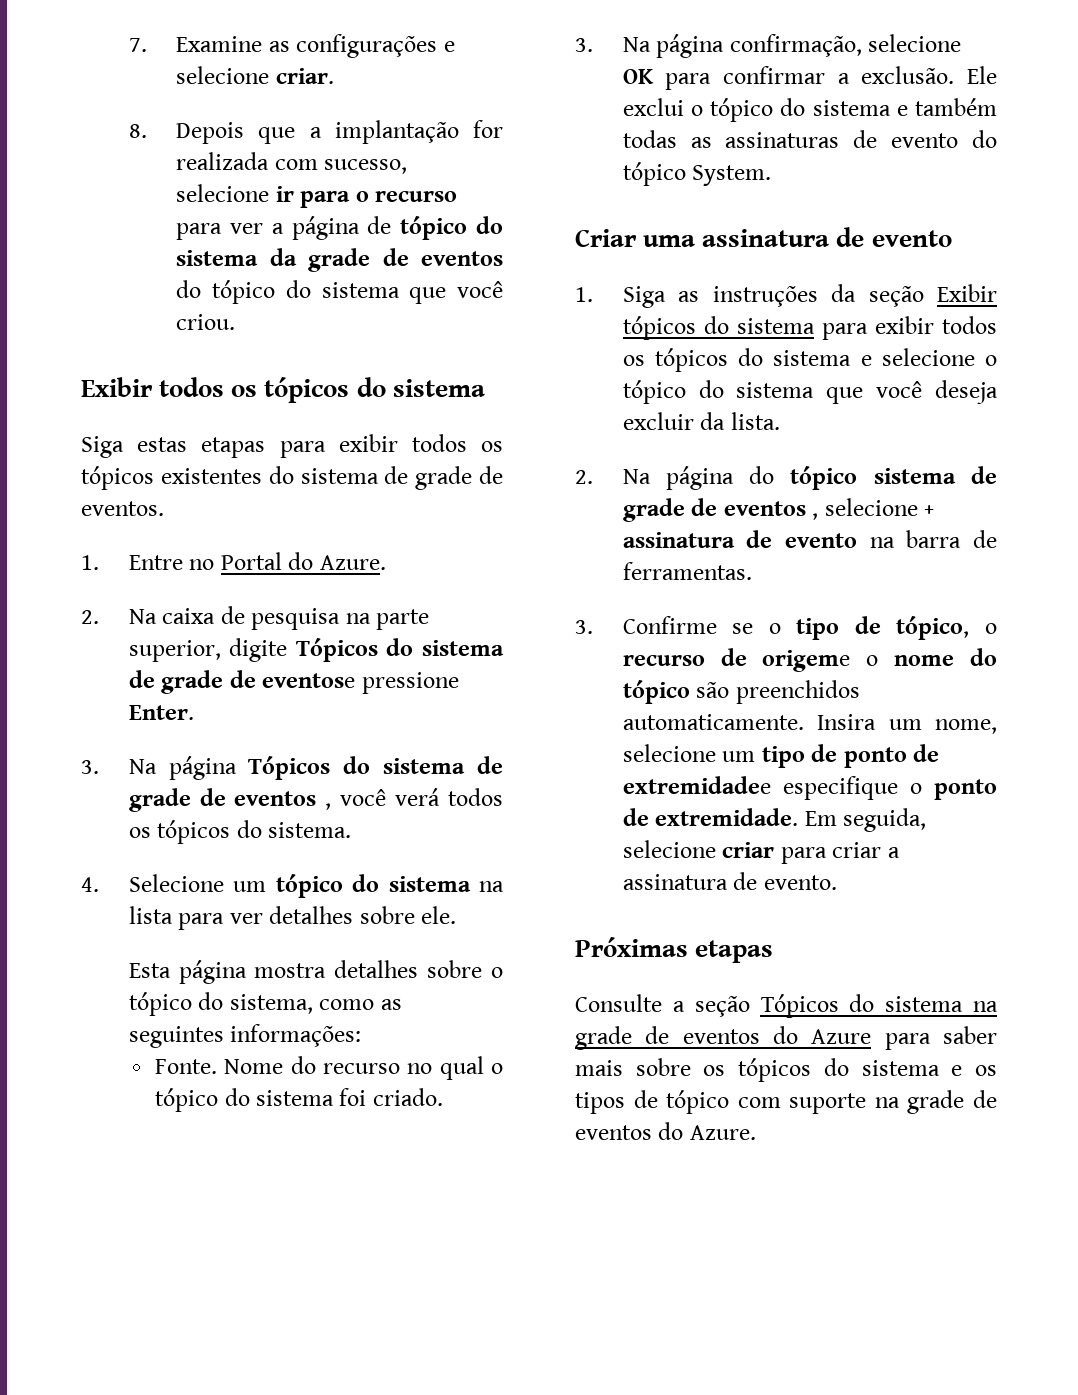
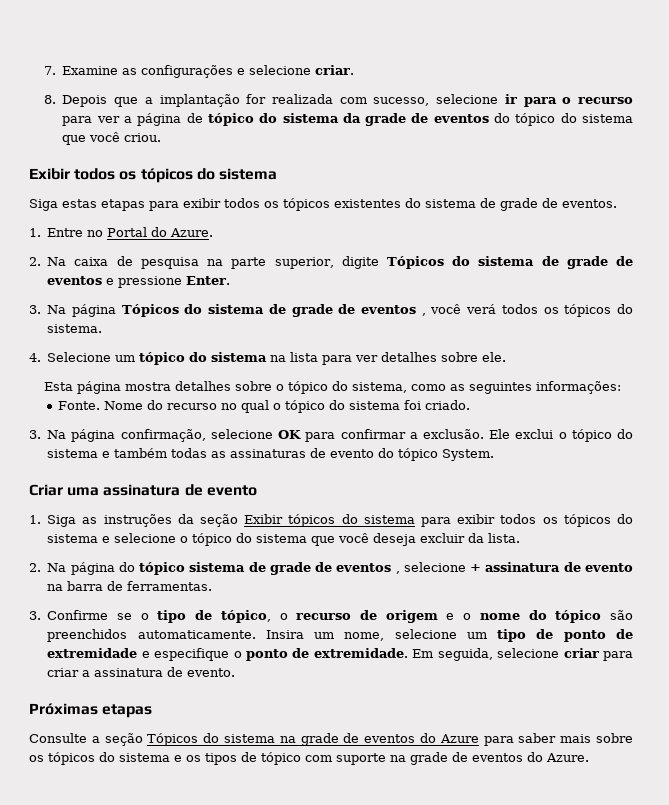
- 2. Na caixa de pesquisa na parte superior, digite Tópicos do sistema de grade de eventose pressione Enter.
+ 2. Na caixa de pesquisa na parte superior, digite Tópicos do sistema de grade de eventos e pressione Enter.
- 3. Confirme se o tipo de tópico, o recurso de origeme o nome do tópico são preenchidos automaticamente.
+ 3. Confirme se o tipo de tópico, o recurso de origem e o nome do tópico são preenchidos automaticamente.
- Insira um nome, selecione um tipo de ponto de extremidadee especifique o ponto de extremidade.
+ Insira um nome, selecione um tipo de ponto de extremidade e especifique o ponto de extremidade.

